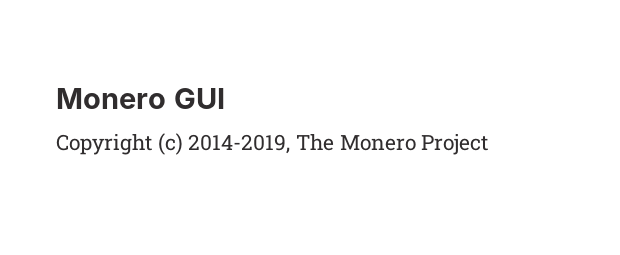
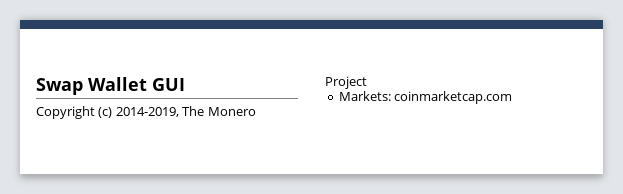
- Monero GUI
+ Swap Wallet GUI
+ Markets: coinmarketcap.com

